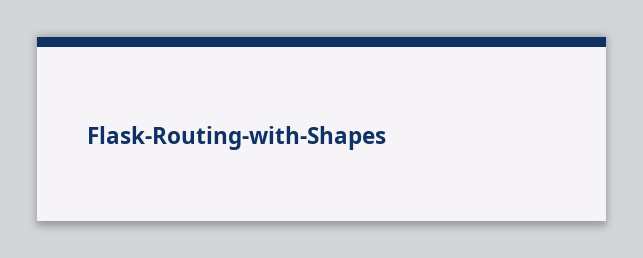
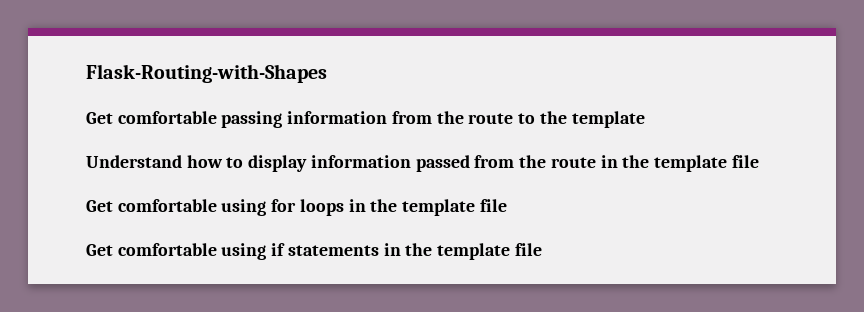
+ Get comfortable passing information from the route to the template
+ Understand how to display information passed from the route in the template file
+ Get comfortable using for loops in the template file
+ Get comfortable using if statements in the template file

